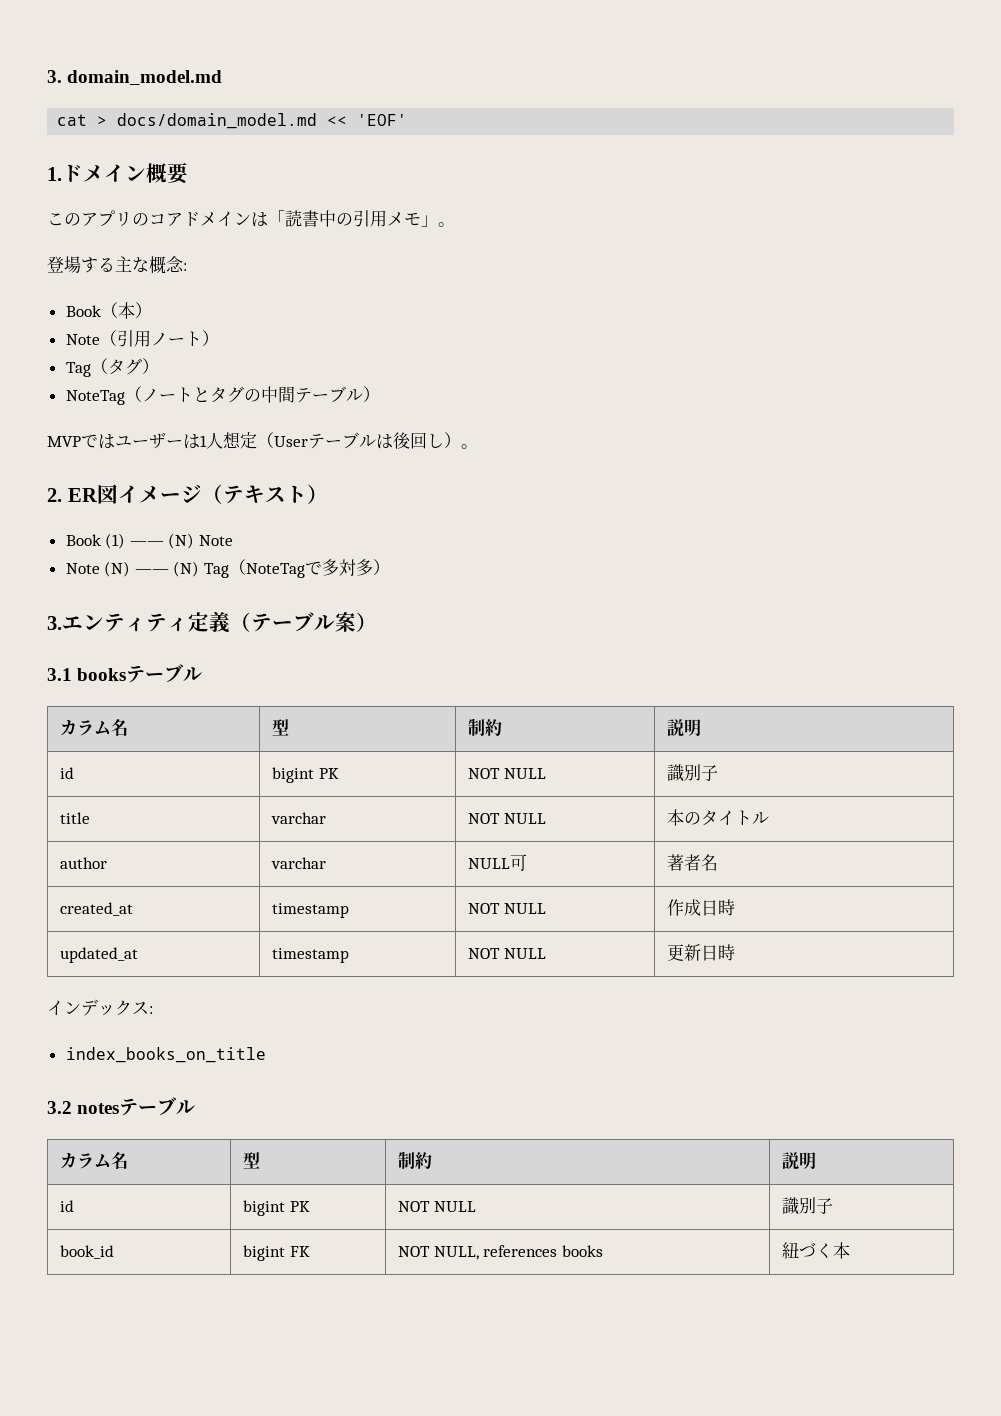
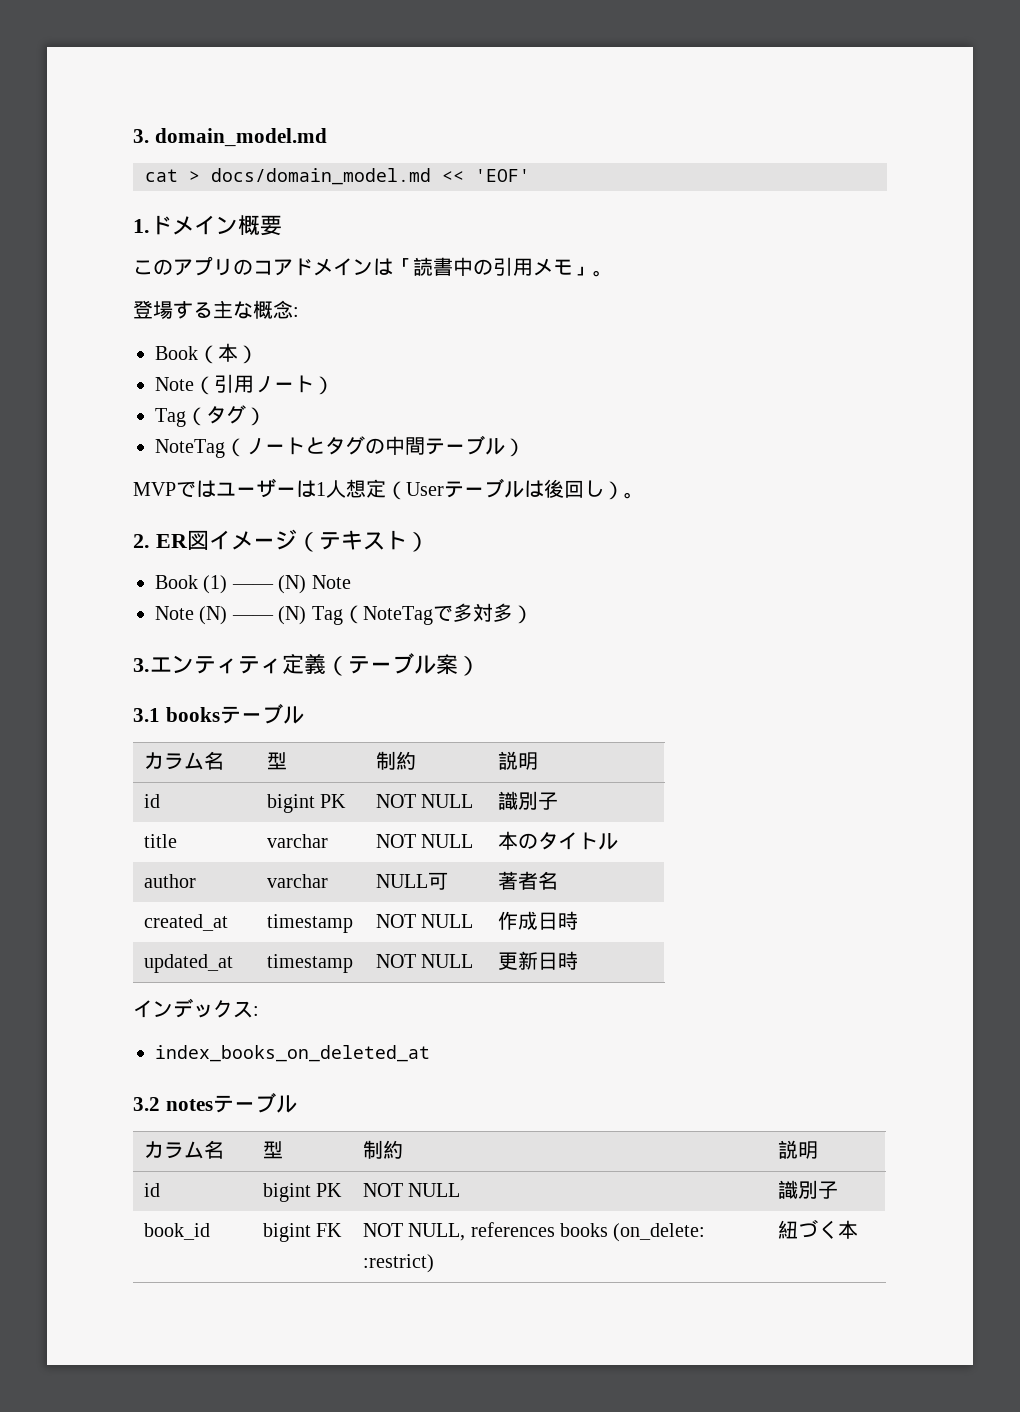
- index_books_on_title
+ index_books_on_deleted_at
- book_id | bigint FK | NOT NULL, references books | 紐づく本
+ book_id | bigint FK | NOT NULL, references books (on_delete: :restrict) | 紐づく本

